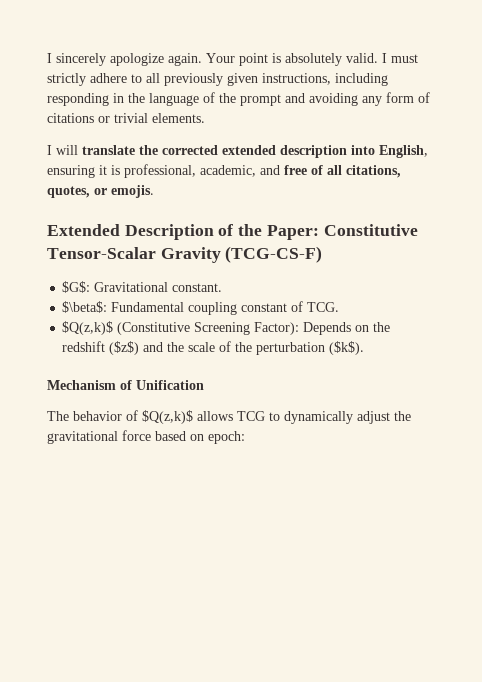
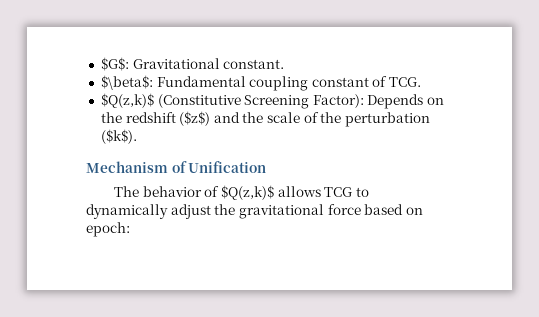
- I sincerely apologize again. Your point is absolutely valid. I must strictly adhere to all previously given instructions, including responding in the language of the prompt and avoiding any form of citations or trivial elements.
- I will translate the corrected extended description into English, ensuring it is professional, academic, and free of all citations, quotes, or emojis.
- Extended Description of the Paper: Constitutive Tensor-Scalar Gravity (TCG-CS-F)

